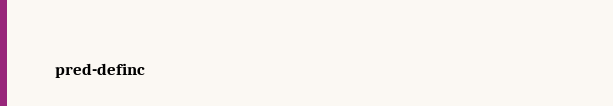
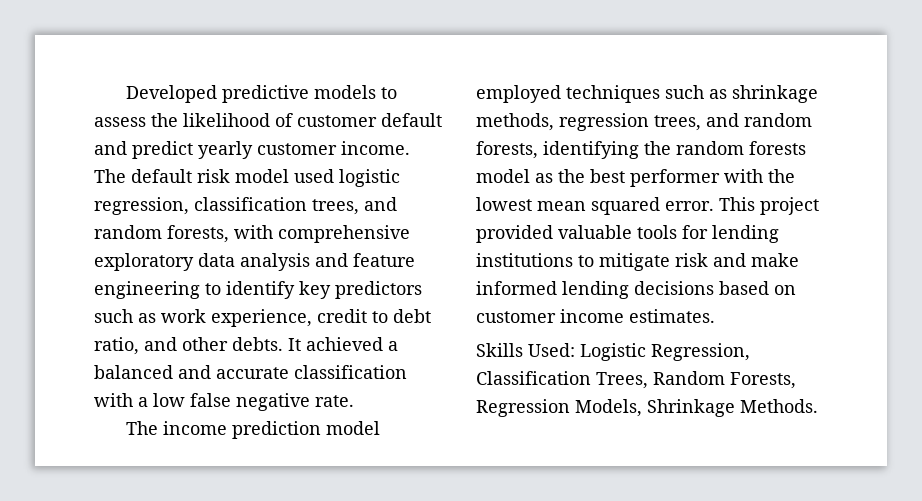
- pred-definc
+ Developed predictive models to assess the likelihood of customer default and predict yearly customer income. The default risk model used logistic regression, classification trees, and random forests, with comprehensive exploratory data analysis and feature engineering to identify key predictors such as work experience, credit to debt ratio, and other debts. It achieved a balanced and accurate classification with a low false negative rate.
+ The income prediction model employed techniques such as shrinkage methods, regression trees, and random forests, identifying the random forests model as the best performer with the lowest mean squared error. This project provided valuable tools for lending institutions to mitigate risk and make informed lending decisions based on customer income estimates.
+ Skills Used: Logistic Regression, Classification Trees, Random Forests, Regression Models, Shrinkage Methods.

